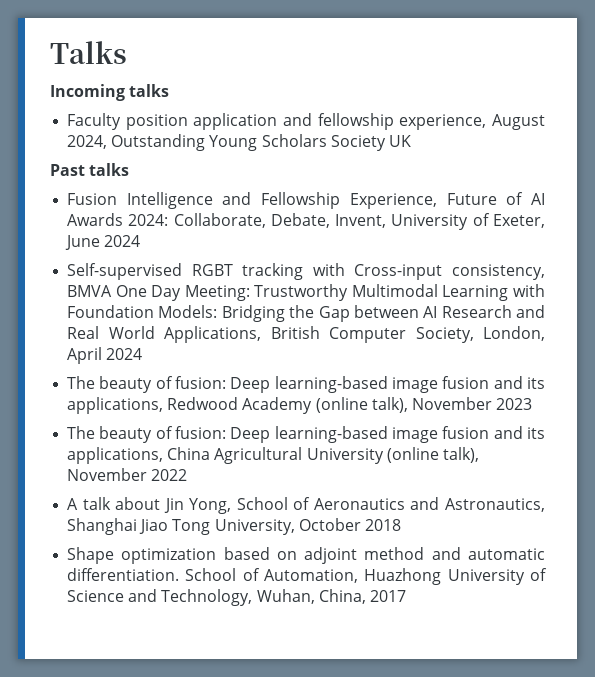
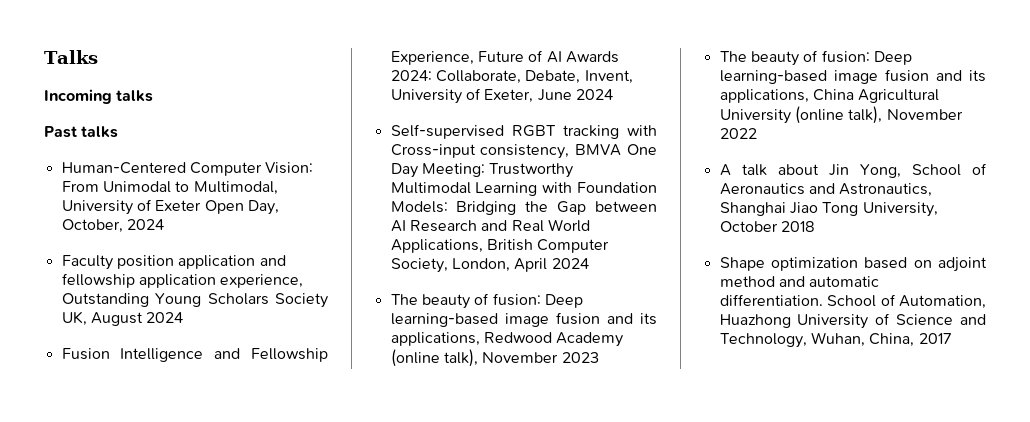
+ Past talks
+ Human-Centered Computer Vision: From Unimodal to Multimodal, University of Exeter Open Day, October, 2024
- Faculty position application and fellowship experience, August 2024, Outstanding Young Scholars Society UK
- Past talks
+ Faculty position application and fellowship application experience, Outstanding Young Scholars Society UK, August 2024

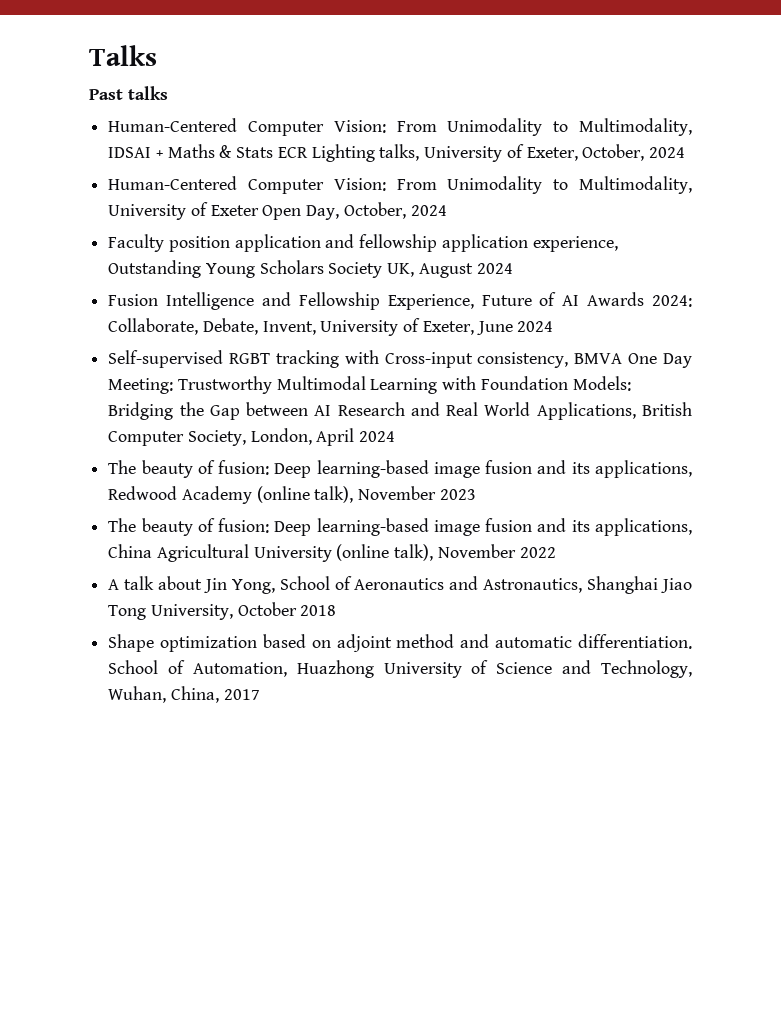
- Incoming talks
- Human-Centered Computer Vision: From Unimodal to Multimodal, University of Exeter Open Day, October, 2024
+ Human-Centered Computer Vision: From Unimodality to Multimodality, IDSAI + Maths & Stats ECR Lighting talks, University of Exeter, October, 2024
+ Human-Centered Computer Vision: From Unimodality to Multimodality, University of Exeter Open Day, October, 2024

